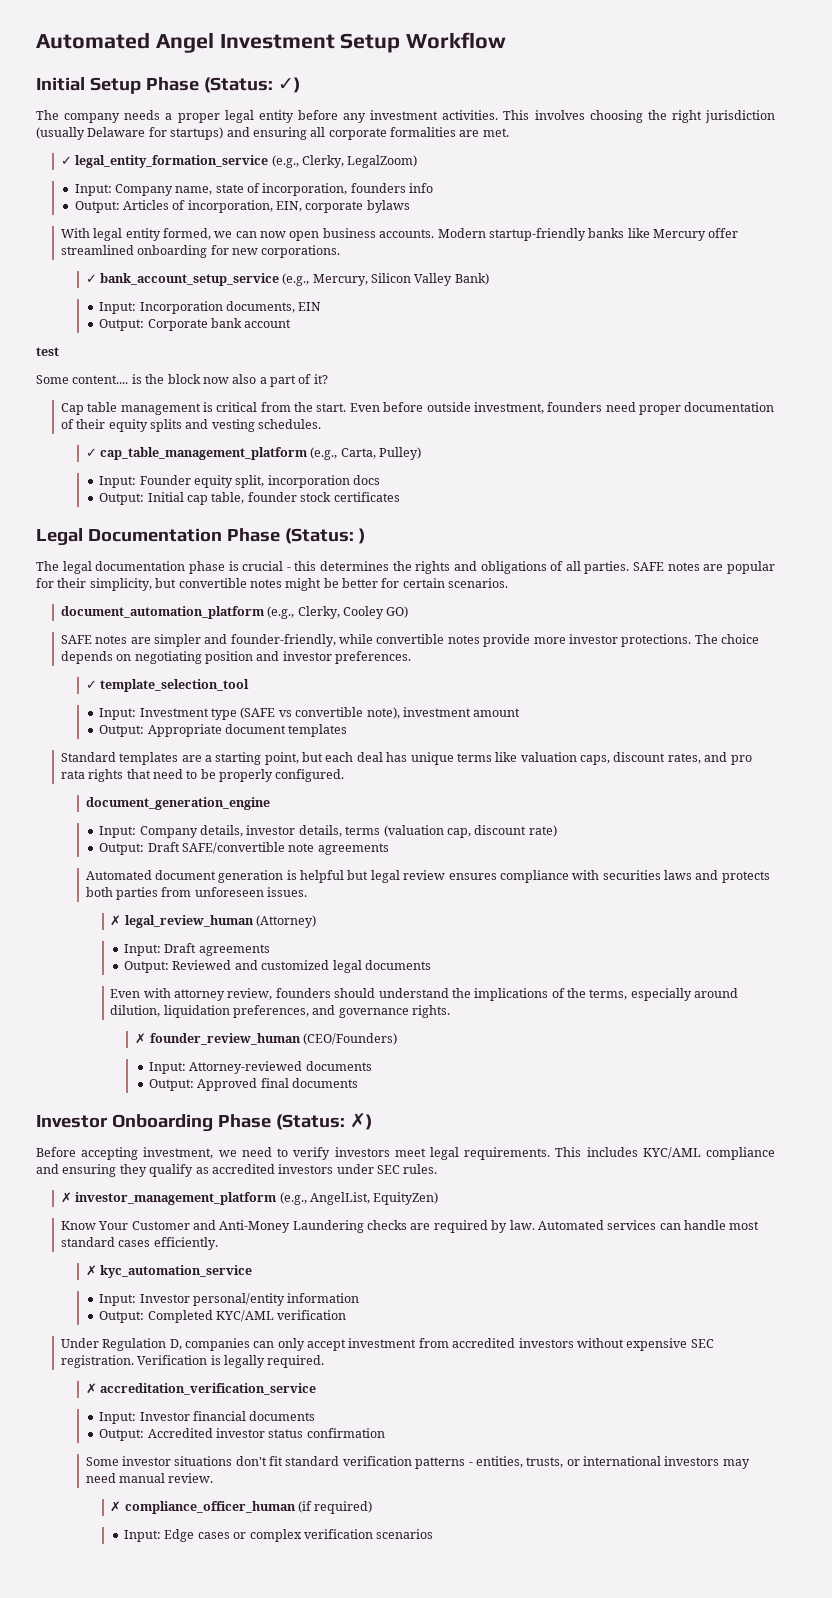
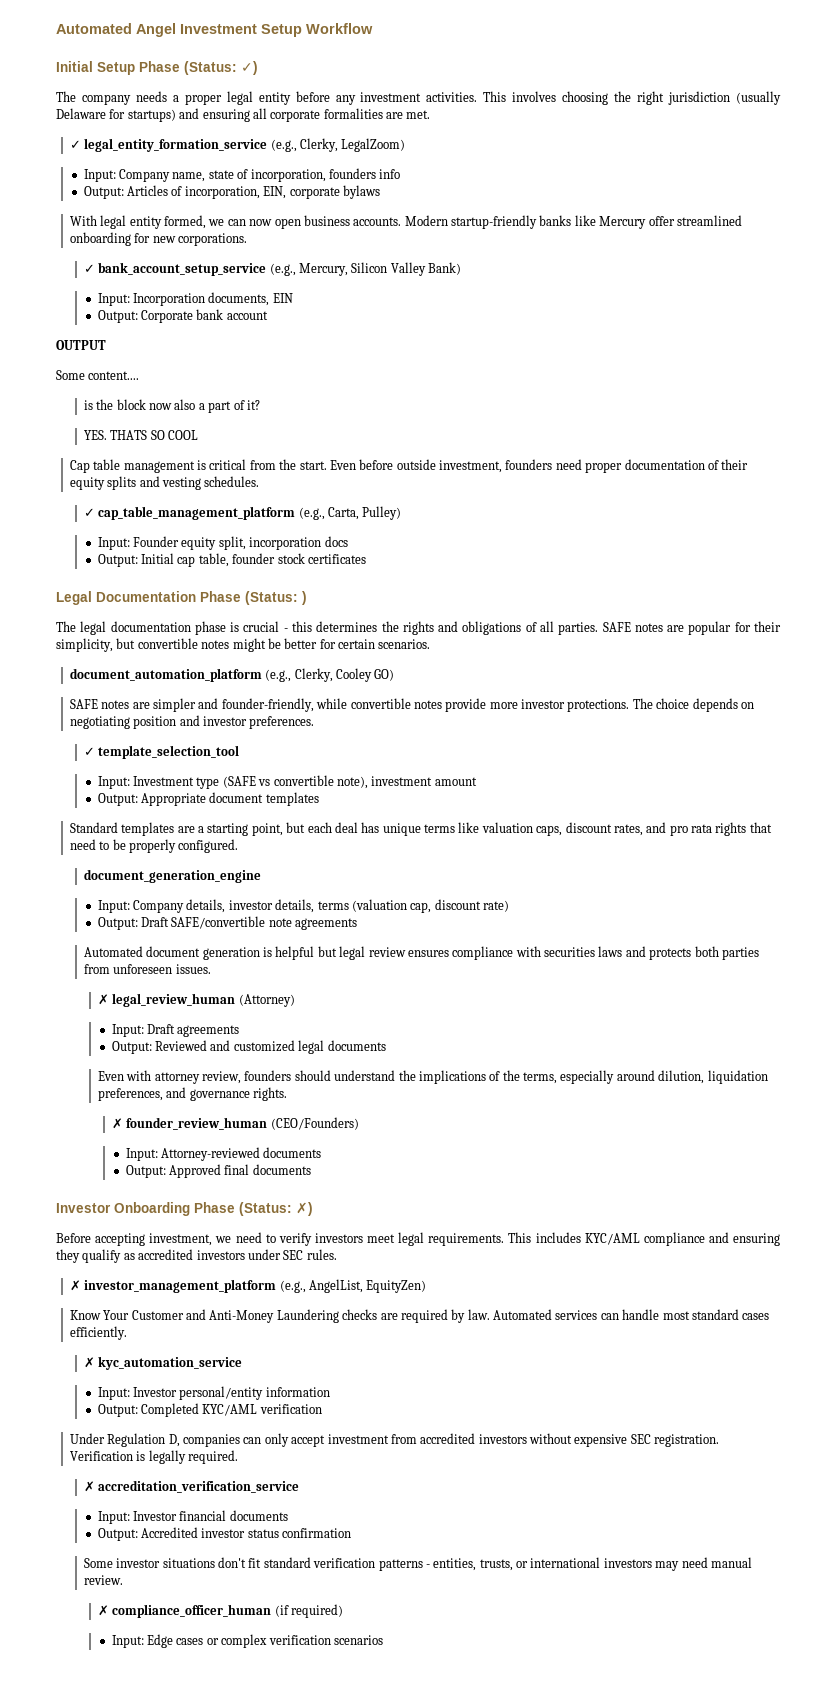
- test
+ OUTPUT
- Some content.... is the block now also a part of it?
+ Some content....
+ is the block now also a part of it?
+ YES. THATS SO COOL

